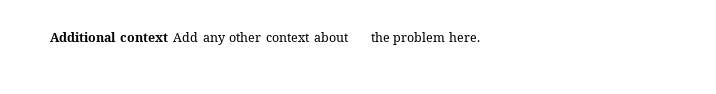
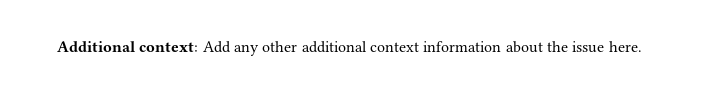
- Additional context Add any other context about the problem here.
+ Additional context: Add any other additional context information about the issue here.

